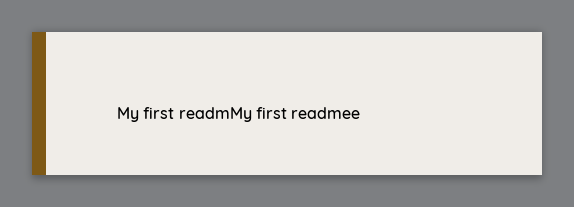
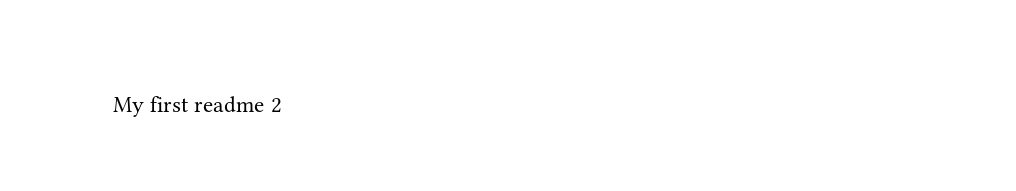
- My first readmMy first readmee
+ My first readme 2

